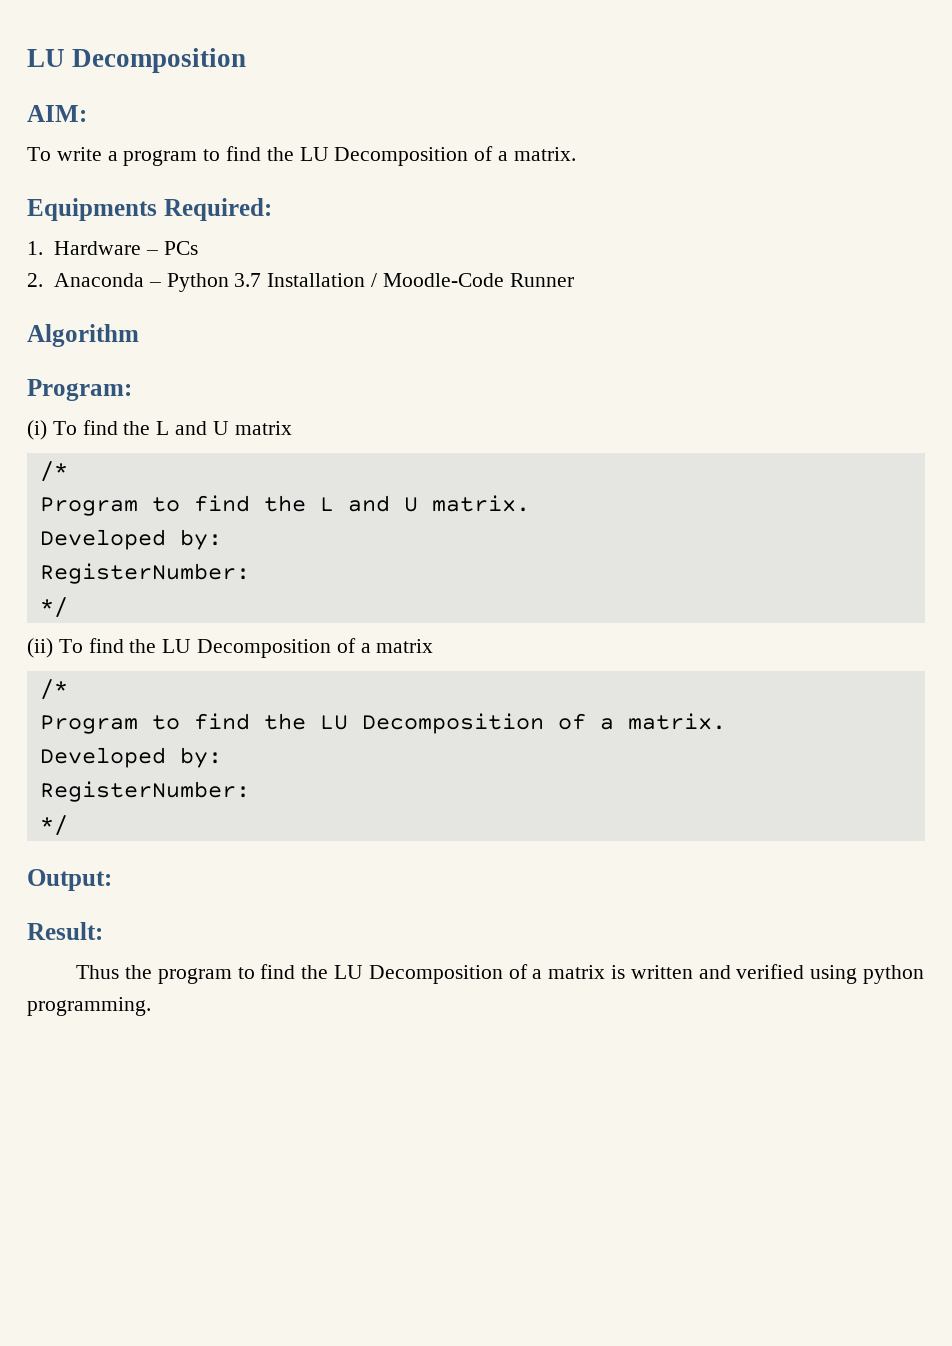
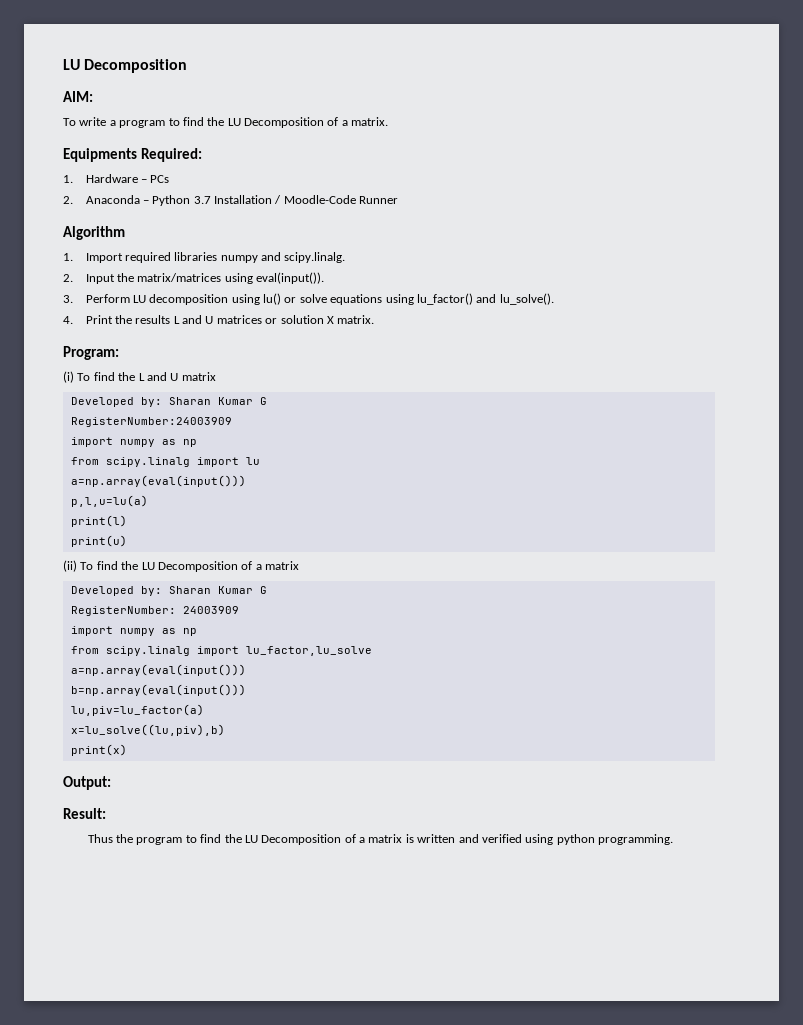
+ 1. Import required libraries numpy and scipy.linalg.
+ 2. Input the matrix/matrices using eval(input()).
+ 3. Perform LU decomposition using lu() or solve equations using lu_factor() and lu_solve().
+ 4. Print the results L and U matrices or solution X matrix.
  (i) To find the L and U matrix
- /*
- Program to find the L and U matrix.
- Developed by:
- RegisterNumber:
- */
+ Developed by: Sharan Kumar G
+ RegisterNumber:24003909
+ import numpy as np
+ from scipy.linalg import lu
+ a=np.array(eval(input()))
+ p,l,u=lu(a)
+ print(l)
+ print(u)
  (ii) To find the LU Decomposition of a matrix
- /*
- Program to find the LU Decomposition of a matrix.
- Developed by:
- RegisterNumber:
- */
+ Developed by: Sharan Kumar G
+ RegisterNumber: 24003909
+ import numpy as np
+ from scipy.linalg import lu_factor,lu_solve
+ a=np.array(eval(input()))
+ b=np.array(eval(input()))
+ lu,piv=lu_factor(a)
+ x=lu_solve((lu,piv),b)
+ print(x)

